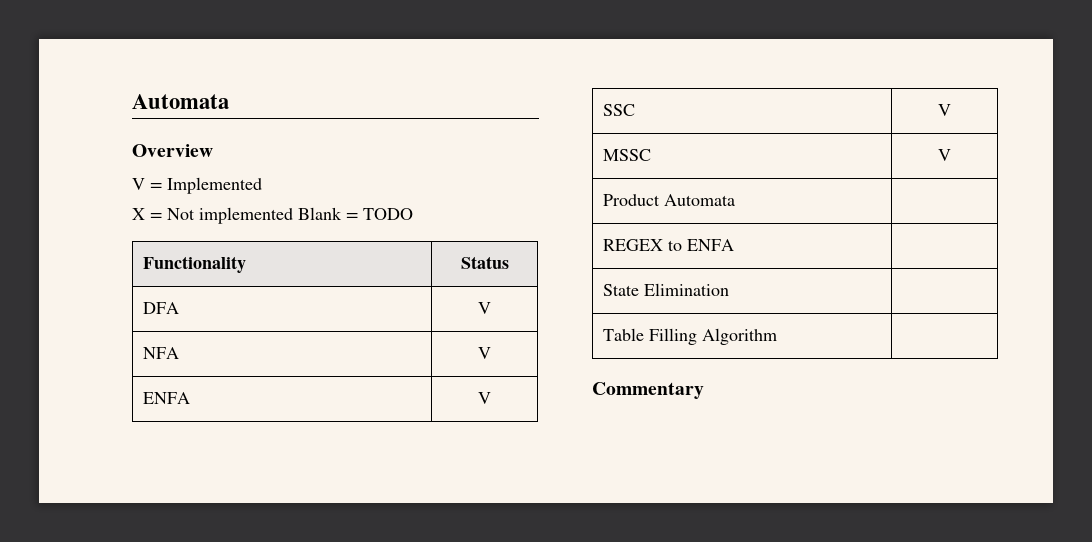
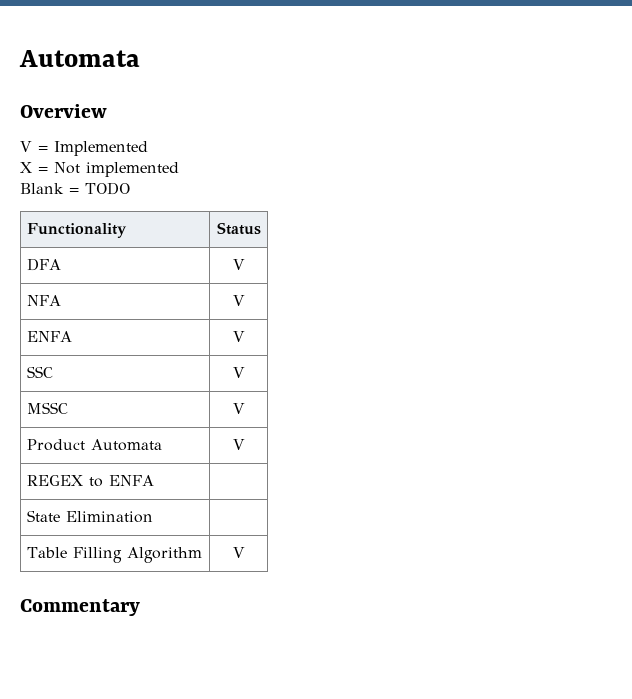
- X = Not implemented Blank = TODO
+ X = Not implemented
+ Blank = TODO
- Product Automata |
+ Product Automata | V
- Table Filling Algorithm |
+ Table Filling Algorithm | V

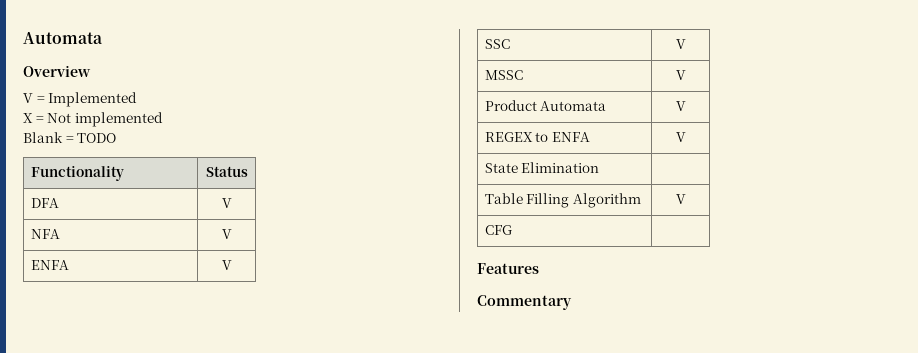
- REGEX to ENFA |
+ REGEX to ENFA | V
+ CFG |
+ Features

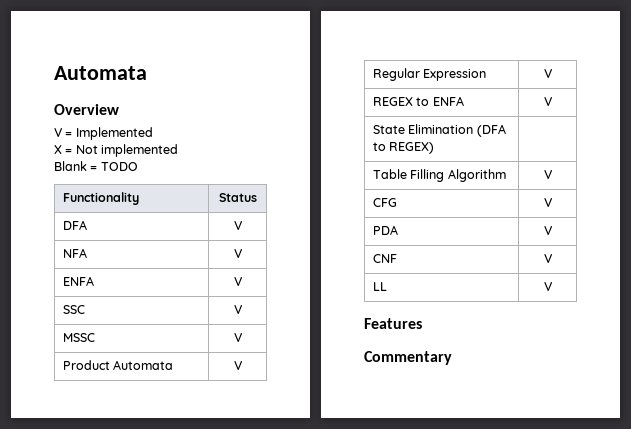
+ Regular Expression | V
- State Elimination |
+ State Elimination (DFA to REGEX) |
- CFG |
+ CFG | V
+ PDA | V
+ CNF | V
+ LL | V

